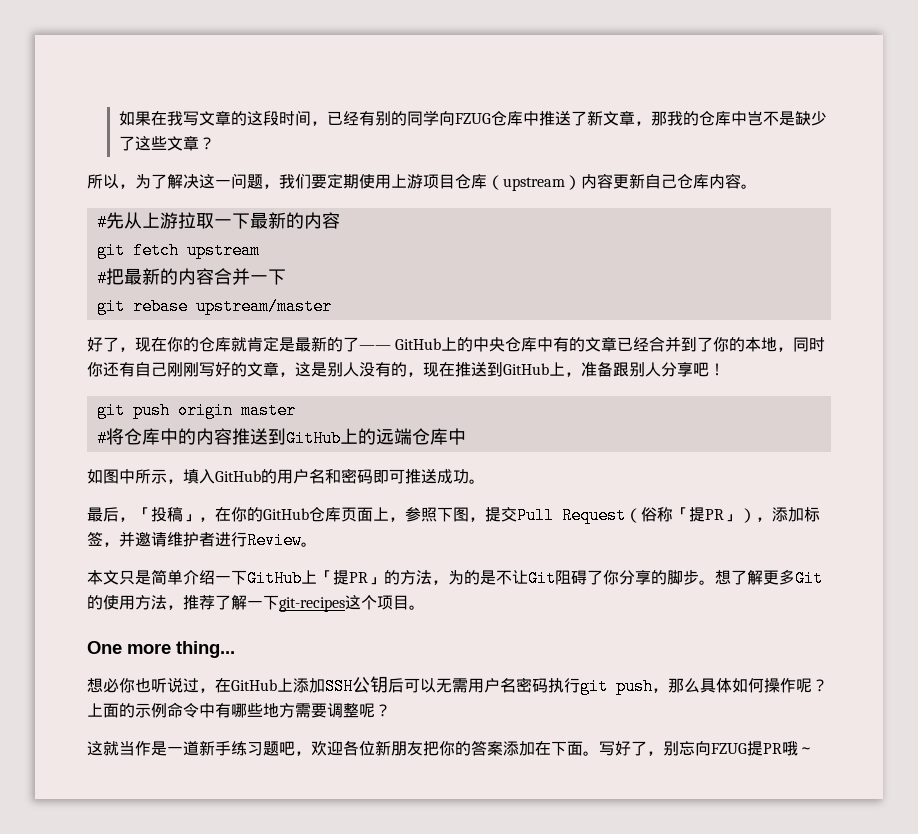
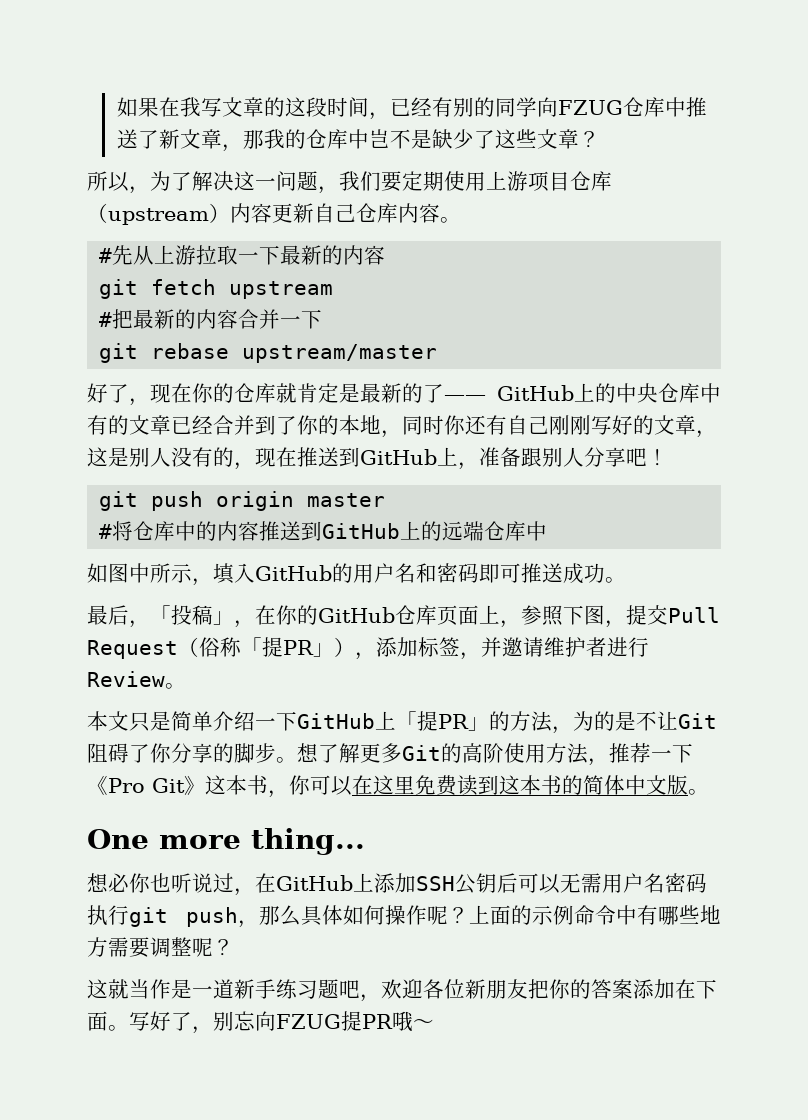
- 想了解更多Git的使用方法，推荐了解一下git-recipes这个项目。
+ 想了解更多Git的高阶使用方法，推荐一下《Pro Git》这本书，你可以在这里免费读到这本书的简体中文版。

